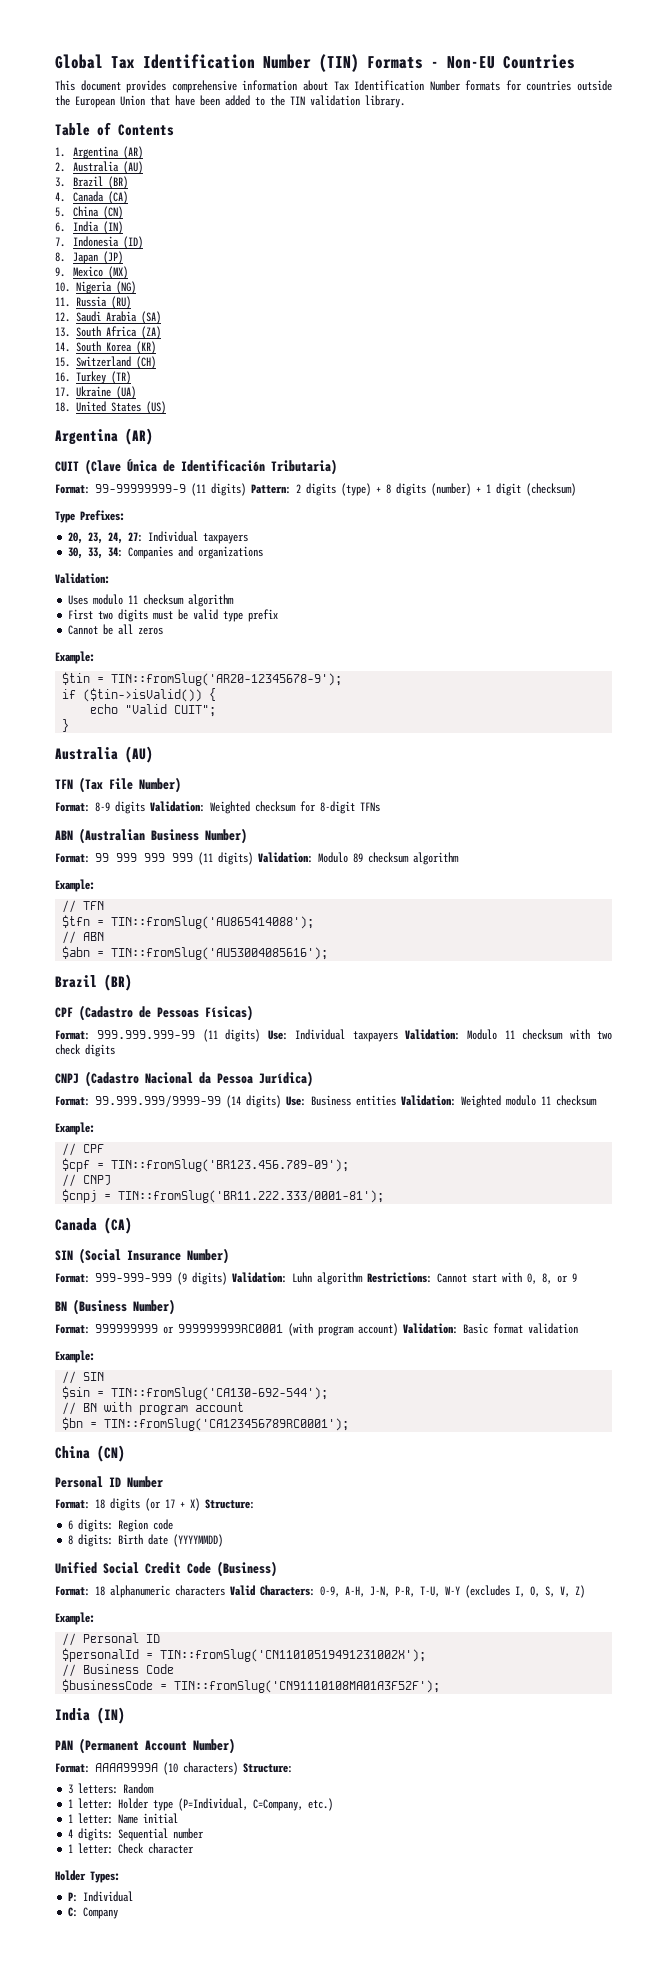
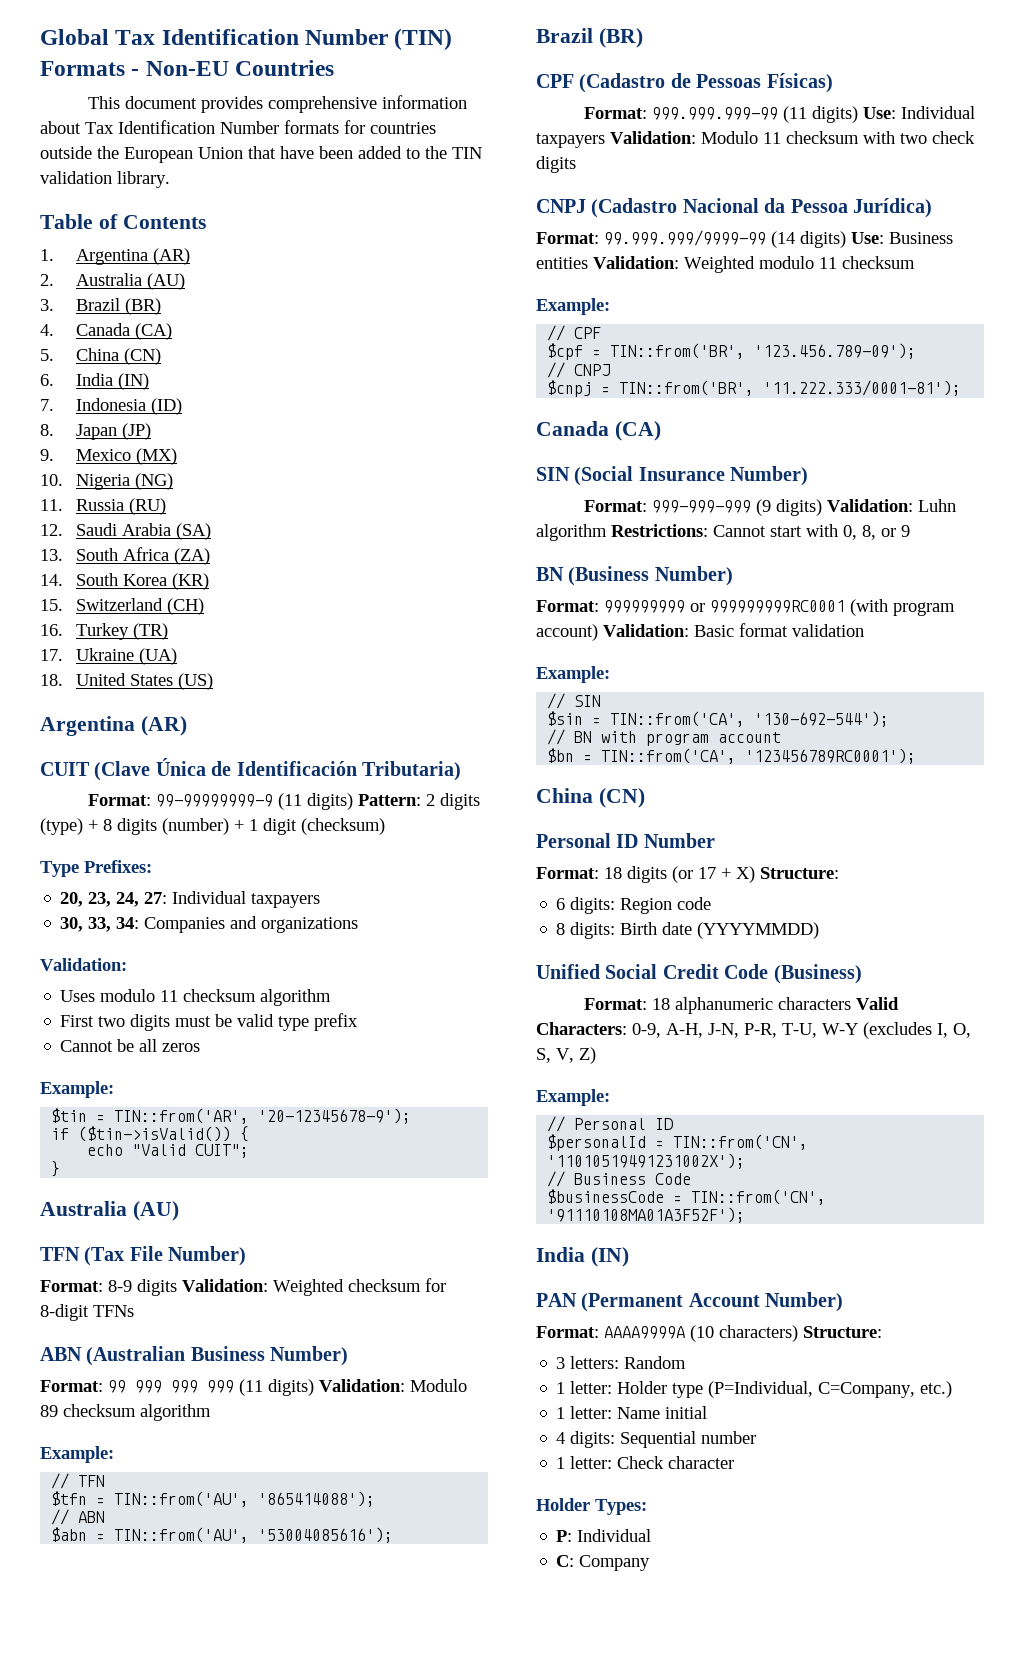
- $tin = TIN::fromSlug('AR20-12345678-9');
+ $tin = TIN::from('AR', '20-12345678-9');
- $tfn = TIN::fromSlug('AU865414088');
+ $tfn = TIN::from('AU', '865414088');
- $abn = TIN::fromSlug('AU53004085616');
+ $abn = TIN::from('AU', '53004085616');
- $cpf = TIN::fromSlug('BR123.456.789-09');
+ $cpf = TIN::from('BR', '123.456.789-09');
- $cnpj = TIN::fromSlug('BR11.222.333/0001-81');
+ $cnpj = TIN::from('BR', '11.222.333/0001-81');
- $sin = TIN::fromSlug('CA130-692-544');
+ $sin = TIN::from('CA', '130-692-544');
- $bn = TIN::fromSlug('CA123456789RC0001');
+ $bn = TIN::from('CA', '123456789RC0001');
- $personalId = TIN::fromSlug('CN11010519491231002X');
+ $personalId = TIN::from('CN', '11010519491231002X');
- $businessCode = TIN::fromSlug('CN91110108MA01A3F52F');
+ $businessCode = TIN::from('CN', '91110108MA01A3F52F');

